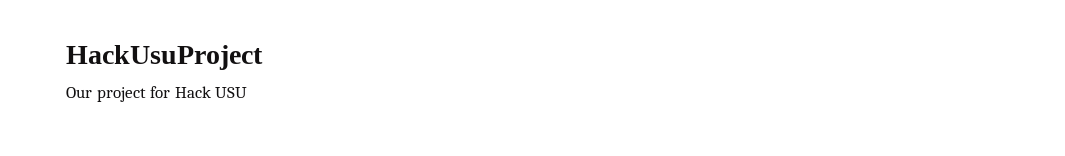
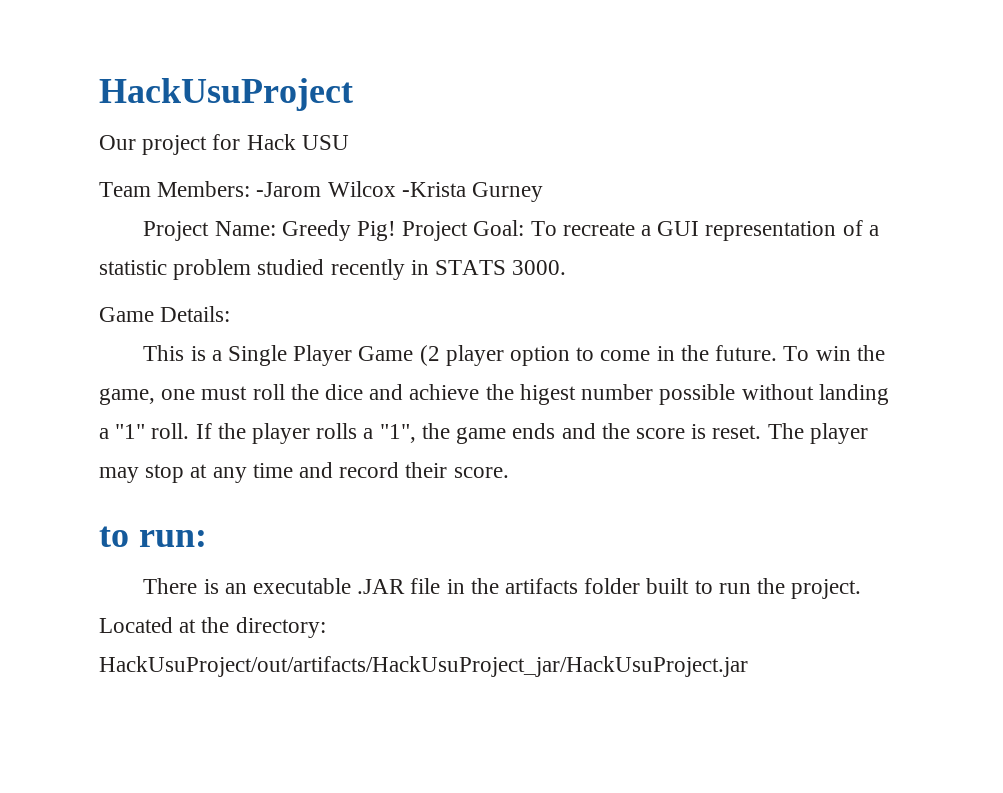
+ Team Members: -Jarom Wilcox -Krista Gurney
+ Project Name: Greedy Pig! Project Goal: To recreate a GUI representation of a statistic problem studied recently in STATS 3000.
+ Game Details:
+ This is a Single Player Game (2 player option to come in the future. To win the game, one must roll the dice and achieve the higest number possible without landing a "1" roll. If the player rolls a "1", the game ends and the score is reset. The player may stop at any time and record their score.
+ to run:
+ There is an executable .JAR file in the artifacts folder built to run the project. Located at the directory: HackUsuProject/out/artifacts/HackUsuProject_jar/HackUsuProject.jar

